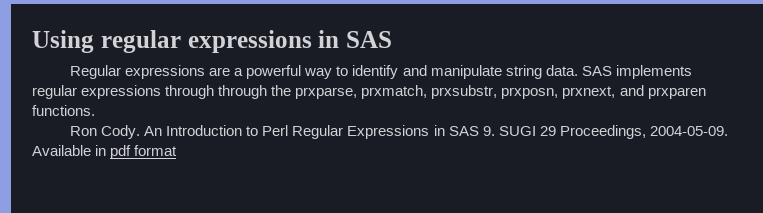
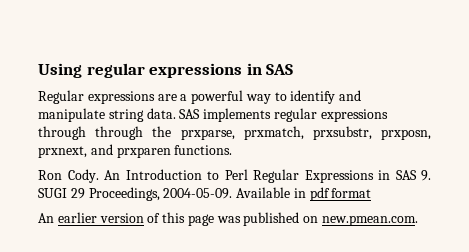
+ An earlier version of this page was published on new.pmean.com.

